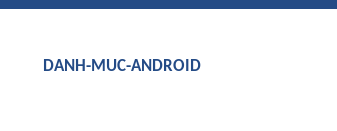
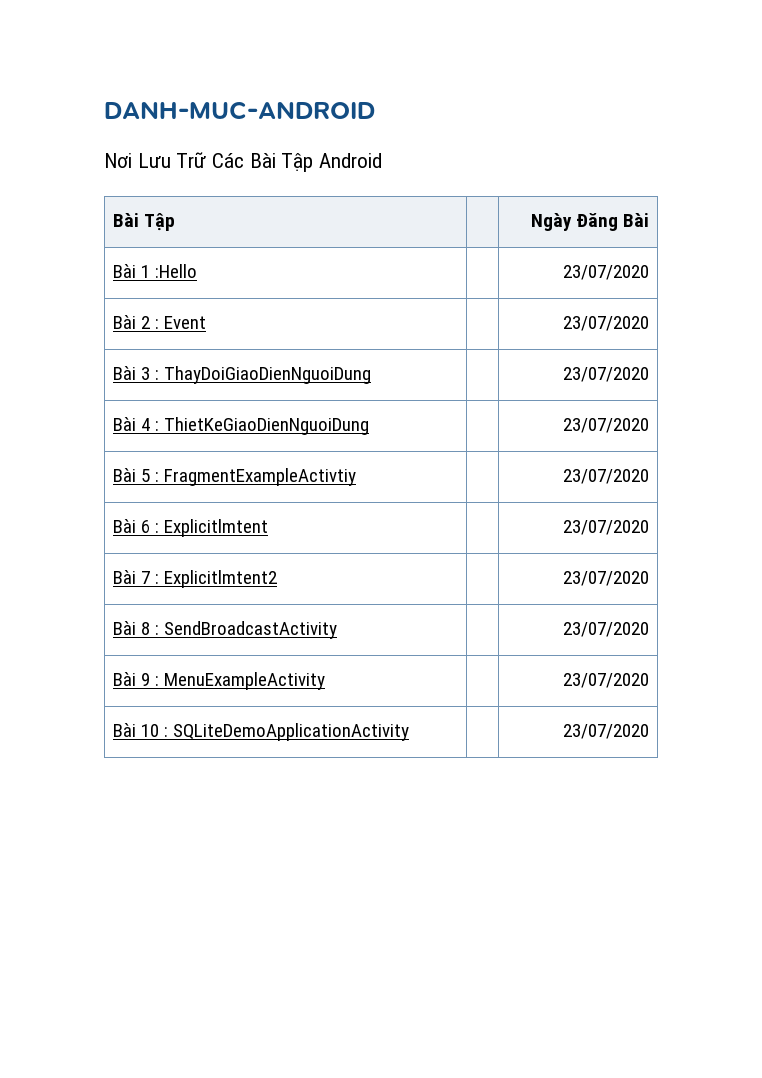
+ Nơi Lưu Trữ Các Bài Tập Android
+ Bài Tập | | Ngày Đăng Bài
+ Bài 1 :Hello | | 23/07/2020
+ Bài 2 : Event | | 23/07/2020
+ Bài 3 : ThayDoiGiaoDienNguoiDung | | 23/07/2020
+ Bài 4 : ThietKeGiaoDienNguoiDung | | 23/07/2020
+ Bài 5 : FragmentExampleActivtiy | | 23/07/2020
+ Bài 6 : Explicitlmtent | | 23/07/2020
+ Bài 7 : Explicitlmtent2 | | 23/07/2020
+ Bài 8 : SendBroadcastActivity | | 23/07/2020
+ Bài 9 : MenuExampleActivity | | 23/07/2020
+ Bài 10 : SQLiteDemoApplicationActivity | | 23/07/2020

